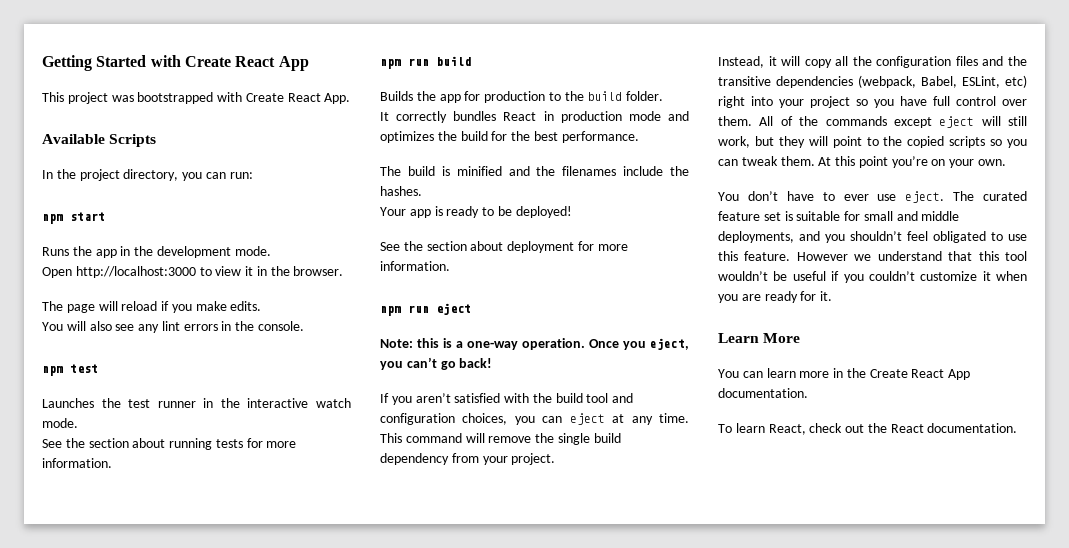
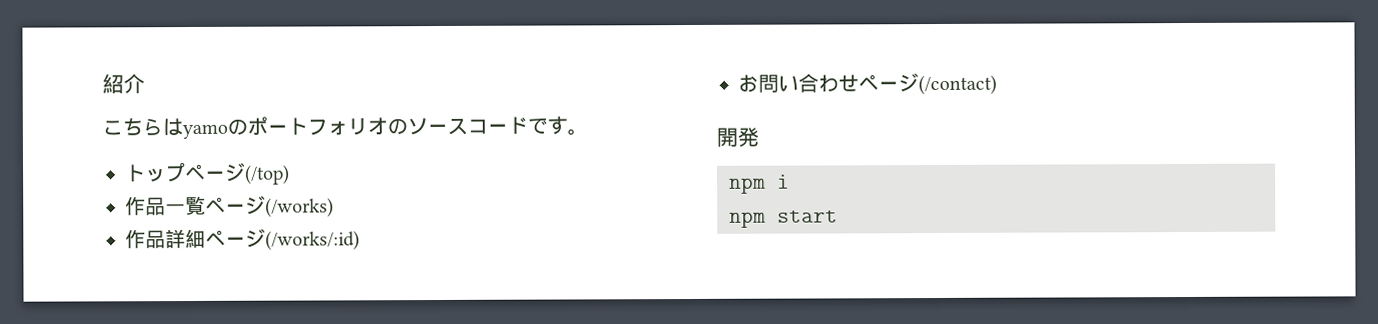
- Getting Started with Create React App
- This project was bootstrapped with Create React App.
- Available Scripts
- In the project directory, you can run:
+ 紹介
+ こちらはyamoのポートフォリオのソースコードです。
+ トップページ(/top)
+ 作品一覧ページ(/works)
+ 作品詳細ページ(/works/:id)
+ お問い合わせページ(/contact)
+ 開発
+ npm i
  npm start
- Runs the app in the development mode.
- Open http://localhost:3000 to view it in the browser.
- The page will reload if you make edits.
- You will also see any lint errors in the console.
- npm test
- Launches the test runner in the interactive watch mode.
- See the section about running tests for more information.
- npm run build
- Builds the app for production to the build folder.
- It correctly bundles React in production mode and optimizes the build for the best performance.
- The build is minified and the filenames include the hashes.
- Your app is ready to be deployed!
- See the section about deployment for more information.
- npm run eject
- Note: this is a one-way operation. Once you eject, you can’t go back!
- If you aren’t satisfied with the build tool and configuration choices, you can eject at any time. This command will remove the single build dependency from your project.
- Instead, it will copy all the configuration files and the transitive dependencies (webpack, Babel, ESLint, etc) right into your project so you have full control over them. All of the commands except eject will still work, but they will point to the copied scripts so you can tweak them. At this point you’re on your own.
- You don’t have to ever use eject. The curated feature set is suitable for small and middle deployments, and you shouldn’t feel obligated to use this feature. However we understand that this tool wouldn’t be useful if you couldn’t customize it when you are ready for it.
- Learn More
- You can learn more in the Create React App documentation.
- To learn React, check out the React documentation.

